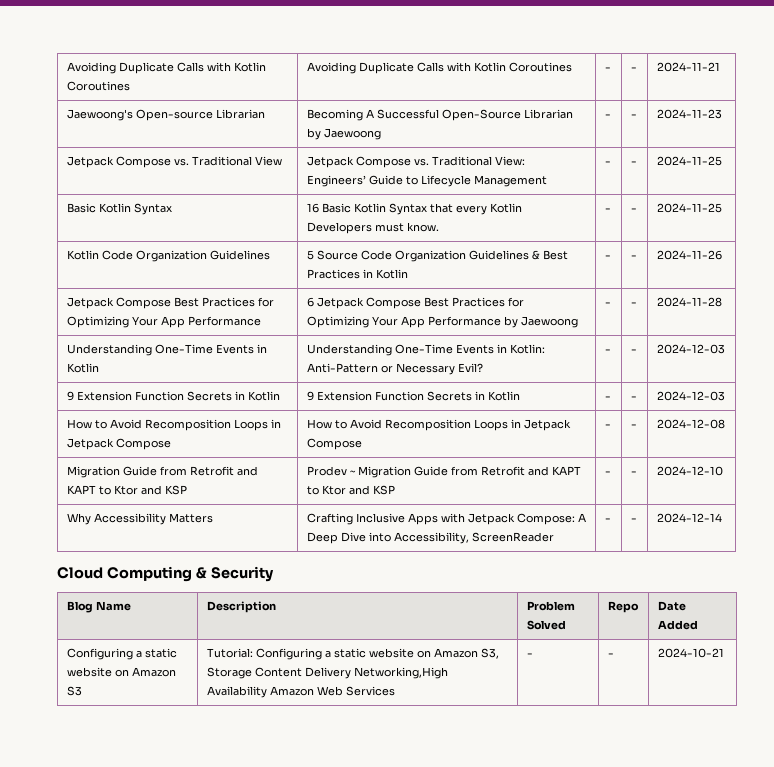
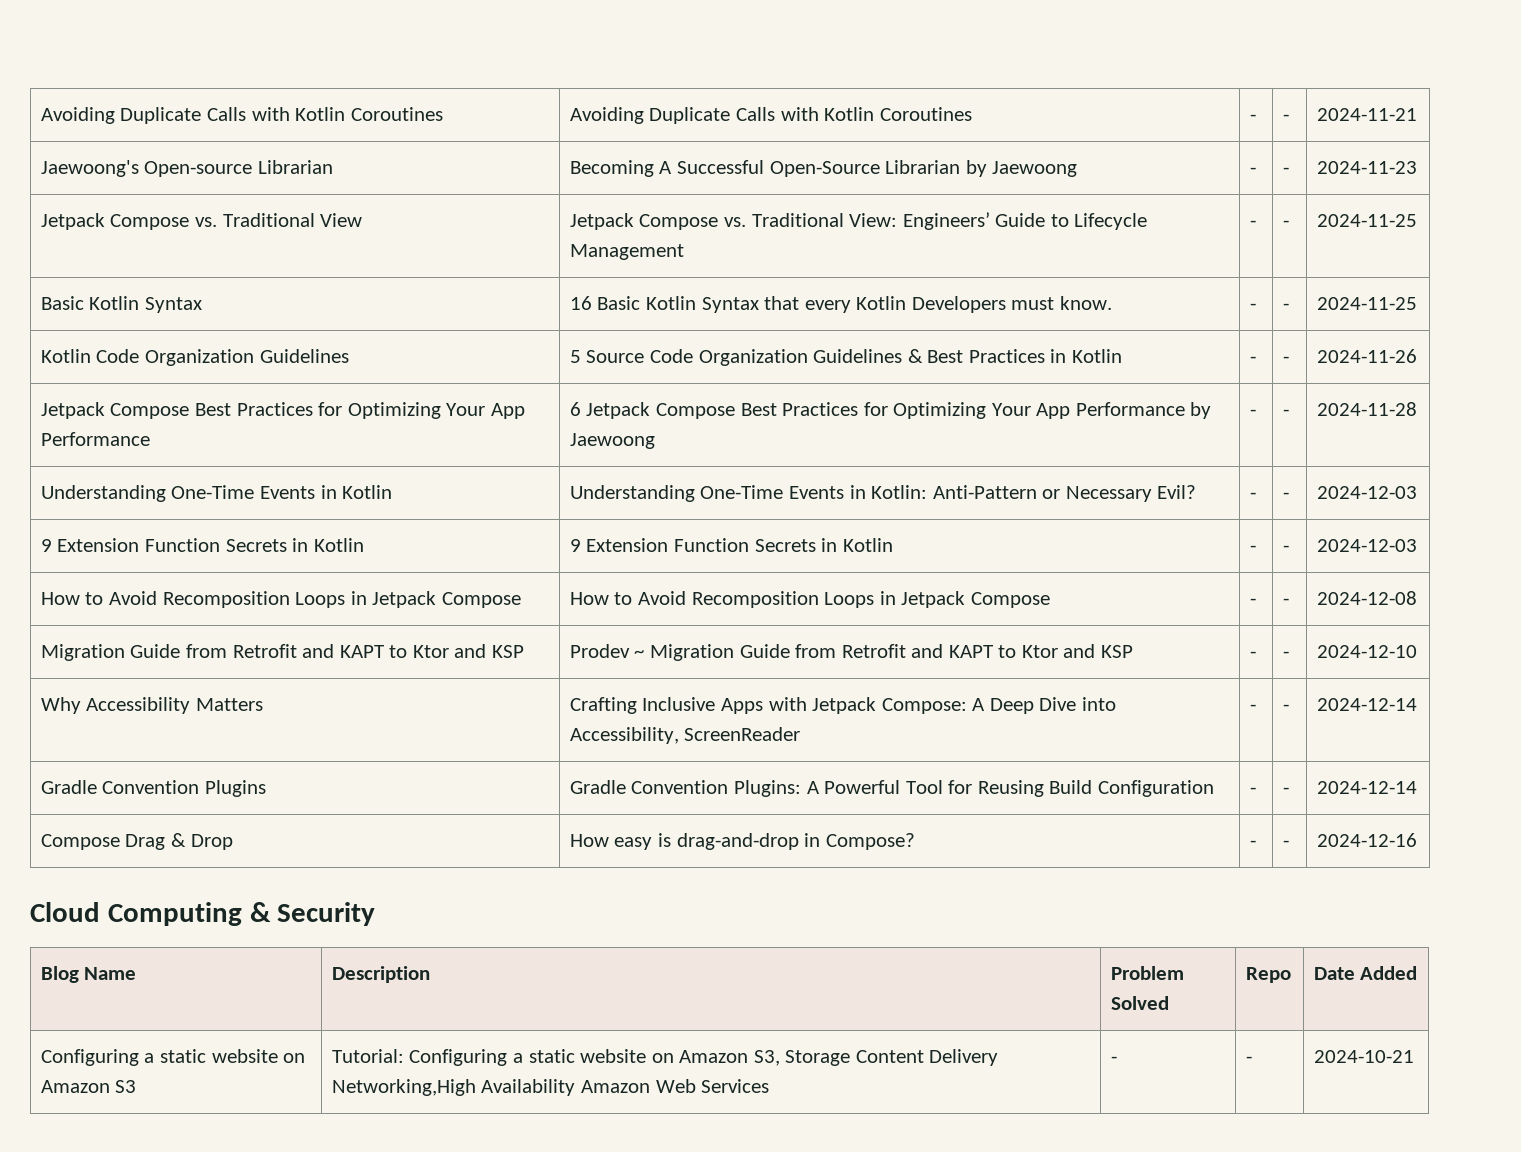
+ Gradle Convention Plugins | Gradle Convention Plugins: A Powerful Tool for Reusing Build Configuration | - | - | 2024-12-14
+ Compose Drag & Drop | How easy is drag-and-drop in Compose? | - | - | 2024-12-16

